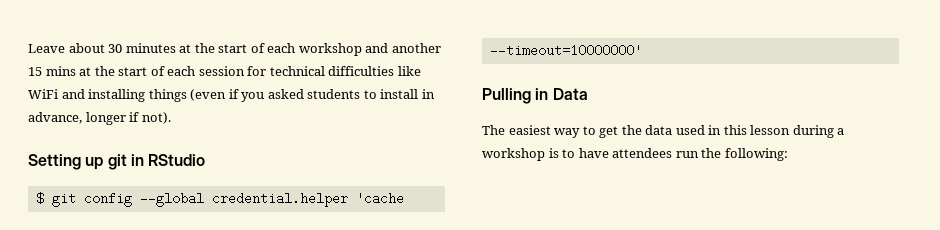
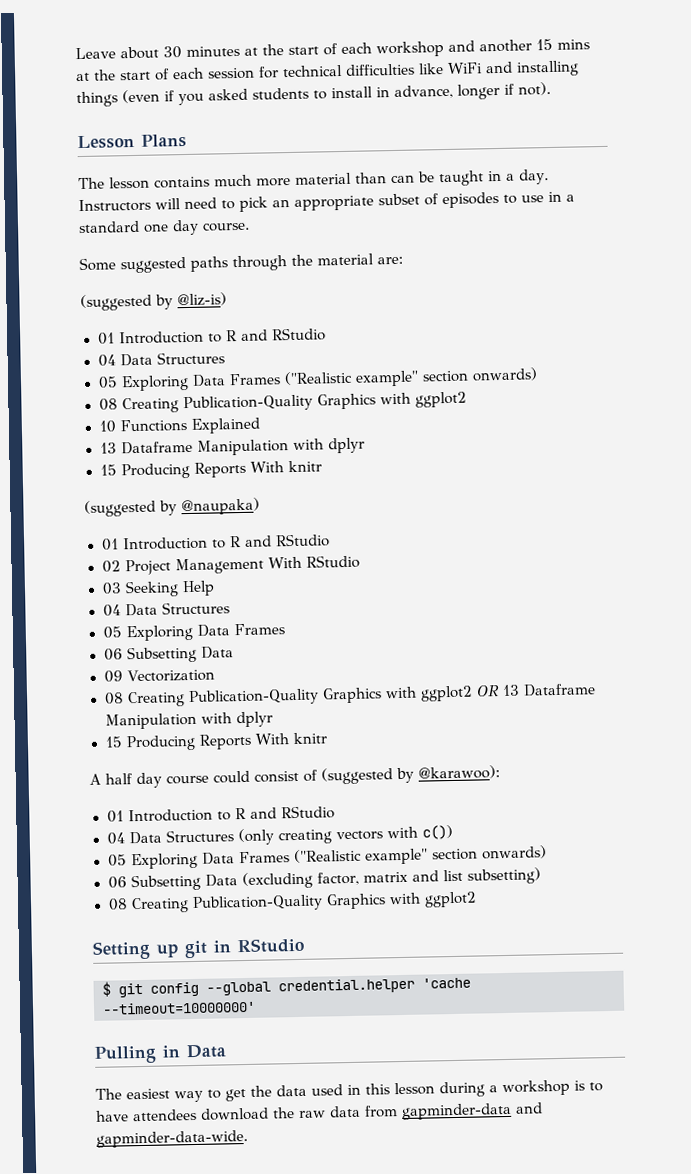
+ Lesson Plans
+ The lesson contains much more material than can be taught in a day. Instructors will need to pick an appropriate subset of episodes to use in a standard one day course.
+ Some suggested paths through the material are:
+ (suggested by @liz-is)
+ 01 Introduction to R and RStudio
+ 04 Data Structures
+ 05 Exploring Data Frames ("Realistic example" section onwards)
+ 08 Creating Publication-Quality Graphics with ggplot2
+ 10 Functions Explained
+ 13 Dataframe Manipulation with dplyr
+ 15 Producing Reports With knitr
+ (suggested by @naupaka)
+ 01 Introduction to R and RStudio
+ 02 Project Management With RStudio
+ 03 Seeking Help
+ 04 Data Structures
+ 05 Exploring Data Frames
+ 06 Subsetting Data
+ 09 Vectorization
+ 08 Creating Publication-Quality Graphics with ggplot2 OR 13 Dataframe Manipulation with dplyr
+ 15 Producing Reports With knitr
+ A half day course could consist of (suggested by @karawoo):
+ 01 Introduction to R and RStudio
+ 04 Data Structures (only creating vectors with c())
+ 05 Exploring Data Frames ("Realistic example" section onwards)
+ 06 Subsetting Data (excluding factor, matrix and list subsetting)
+ 08 Creating Publication-Quality Graphics with ggplot2
- The easiest way to get the data used in this lesson during a workshop is to have attendees run the following:
+ The easiest way to get the data used in this lesson during a workshop is to have attendees download the raw data from gapminder-data and gapminder-data-wide.

